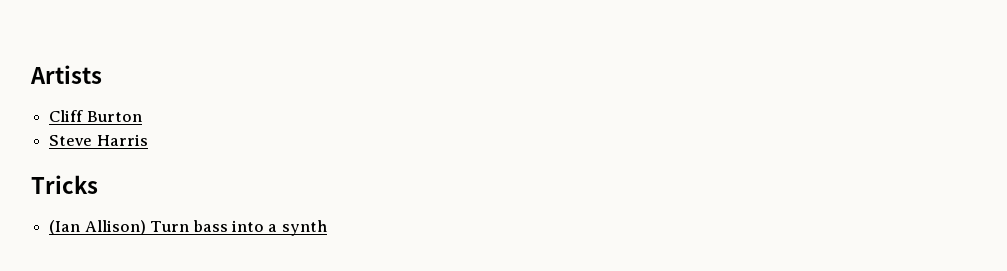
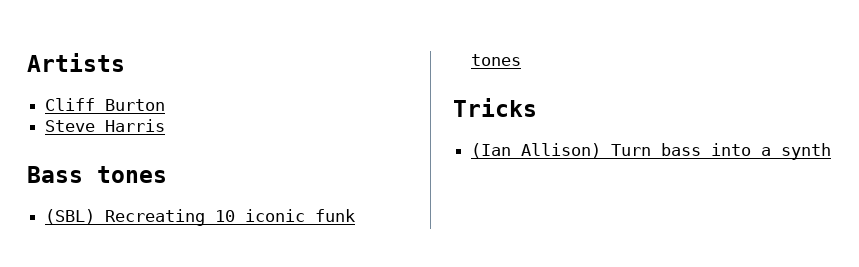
+ Bass tones
+ (SBL) Recreating 10 iconic funk tones

